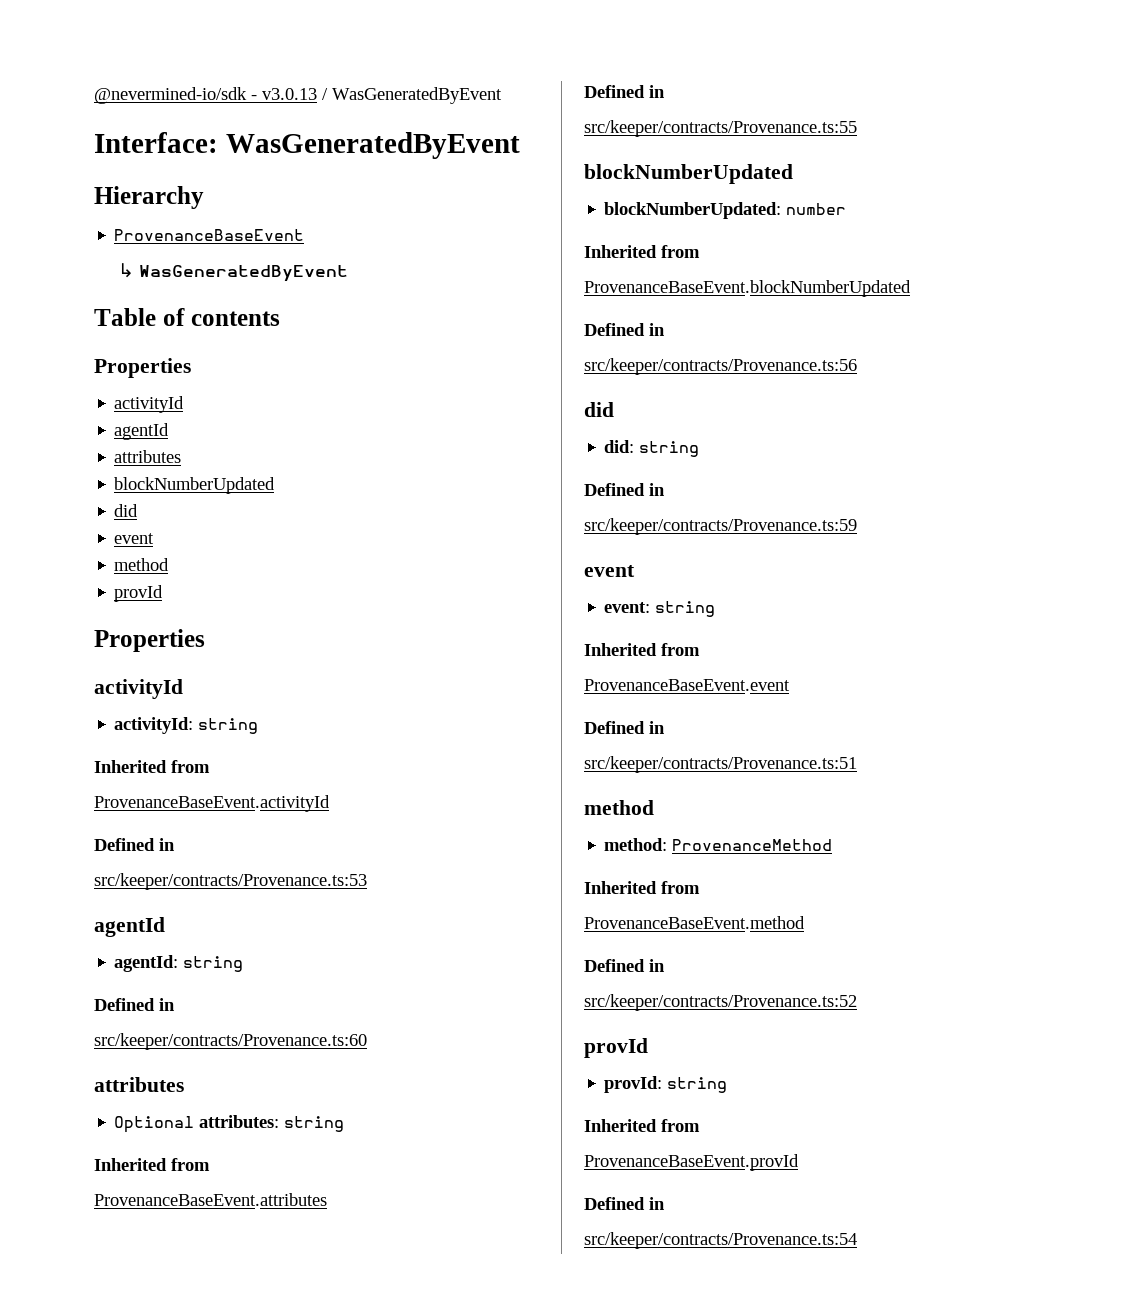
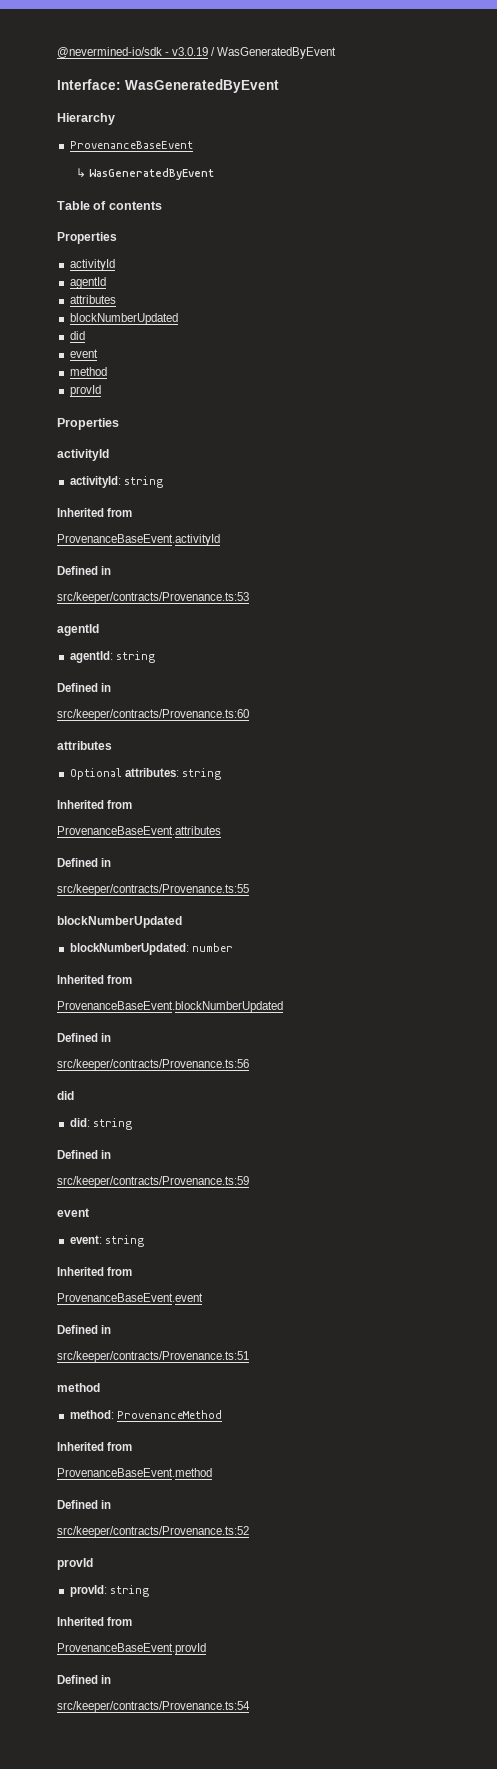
- @nevermined-io/sdk - v3.0.13 / WasGeneratedByEvent
+ @nevermined-io/sdk - v3.0.19 / WasGeneratedByEvent

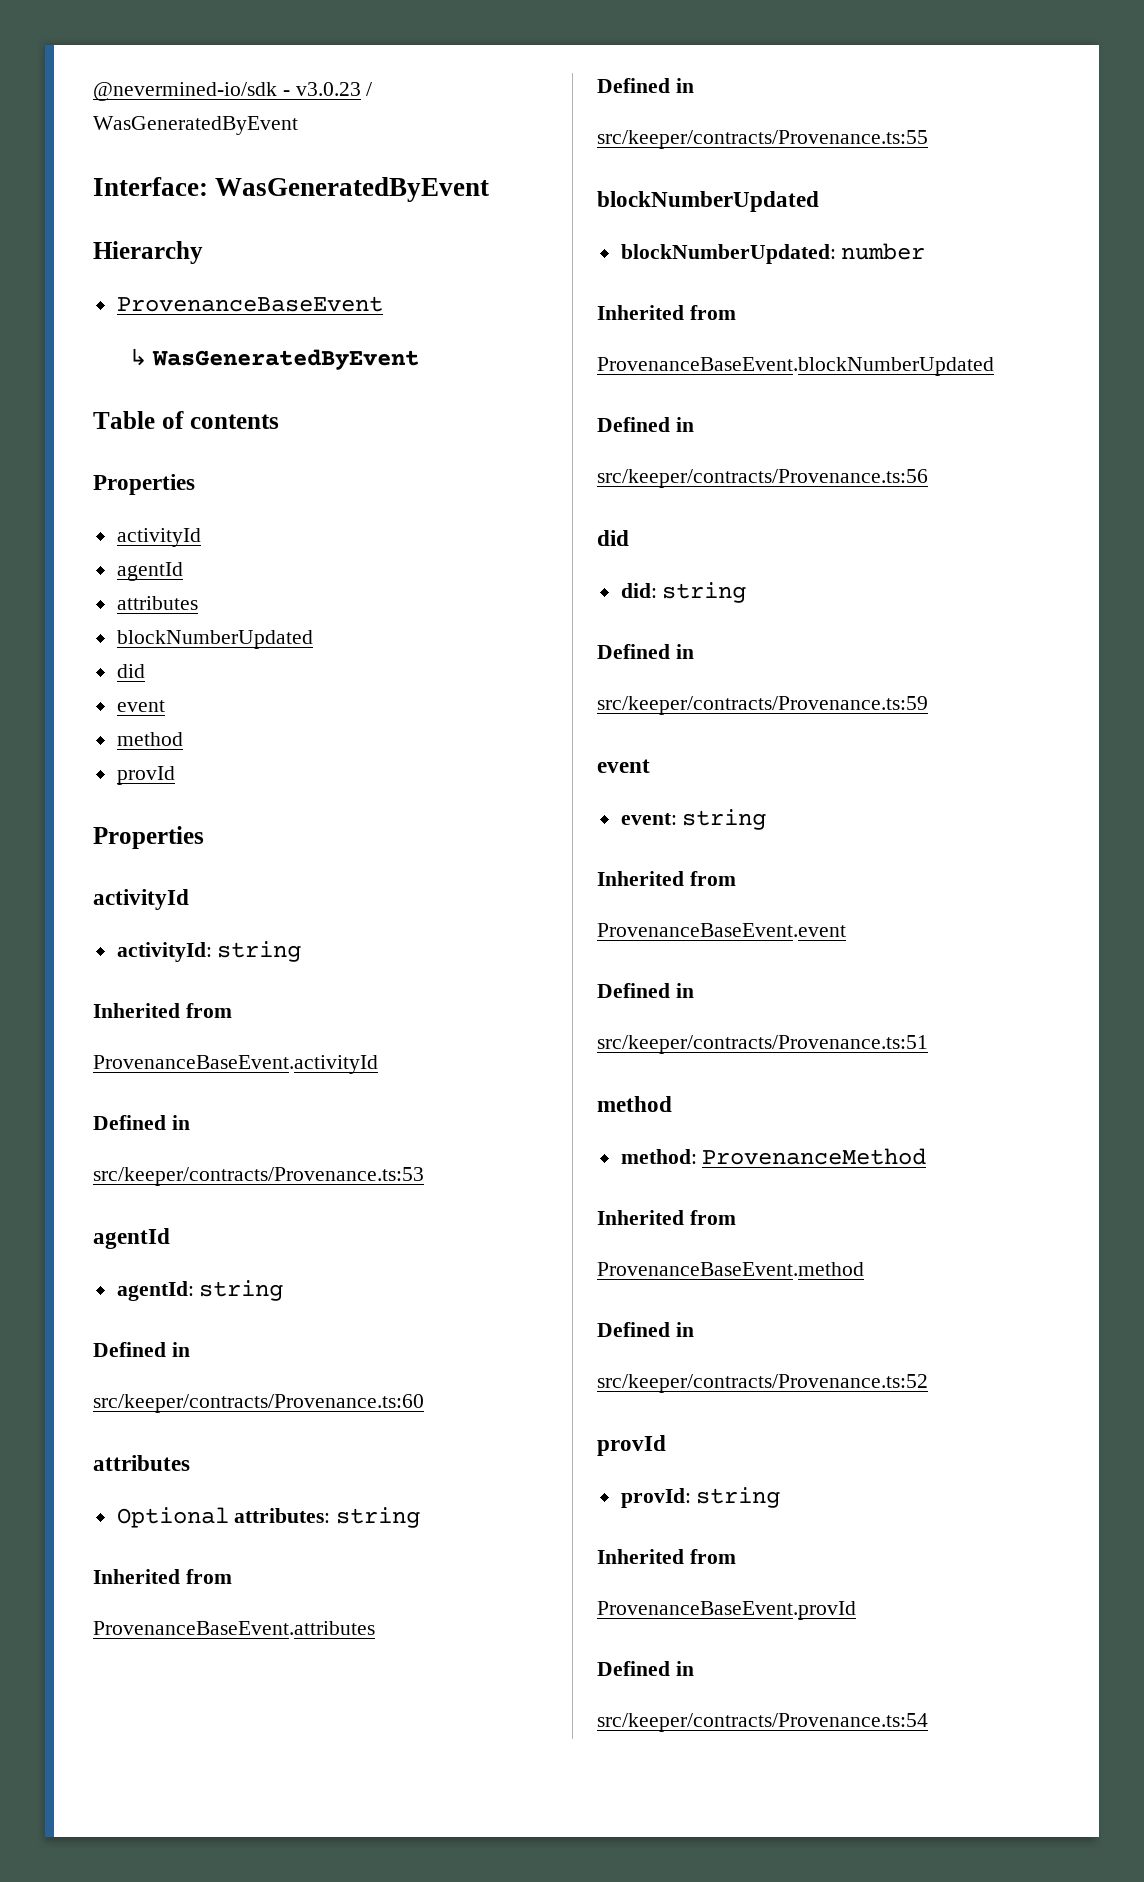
- @nevermined-io/sdk - v3.0.19 / WasGeneratedByEvent
+ @nevermined-io/sdk - v3.0.23 / WasGeneratedByEvent

